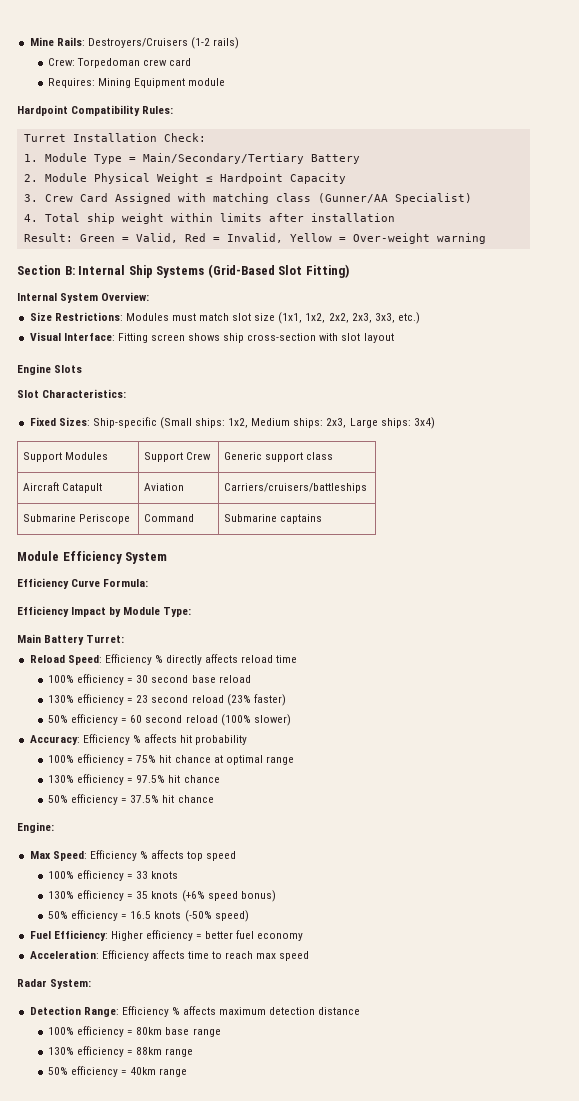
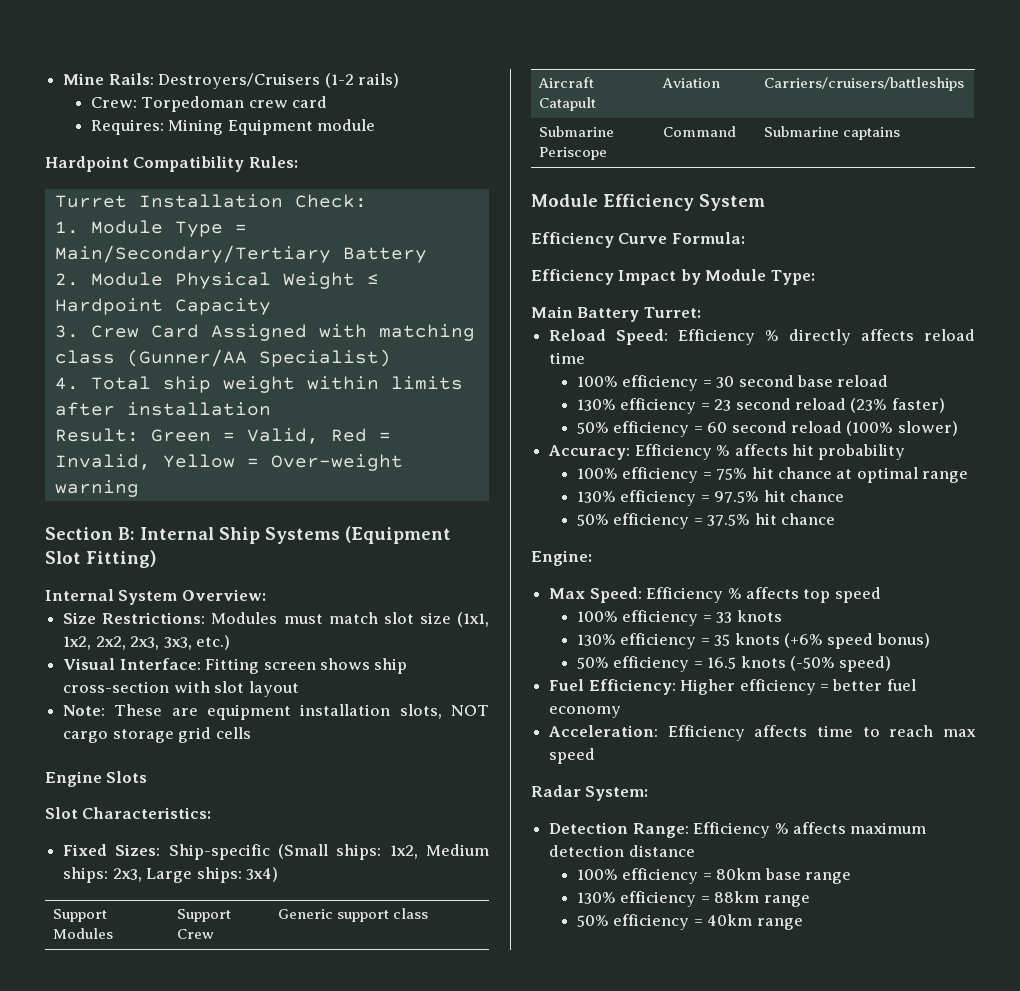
- Section B: Internal Ship Systems (Grid-Based Slot Fitting)
+ Section B: Internal Ship Systems (Equipment Slot Fitting)
+ Note: These are equipment installation slots, NOT cargo storage grid cells

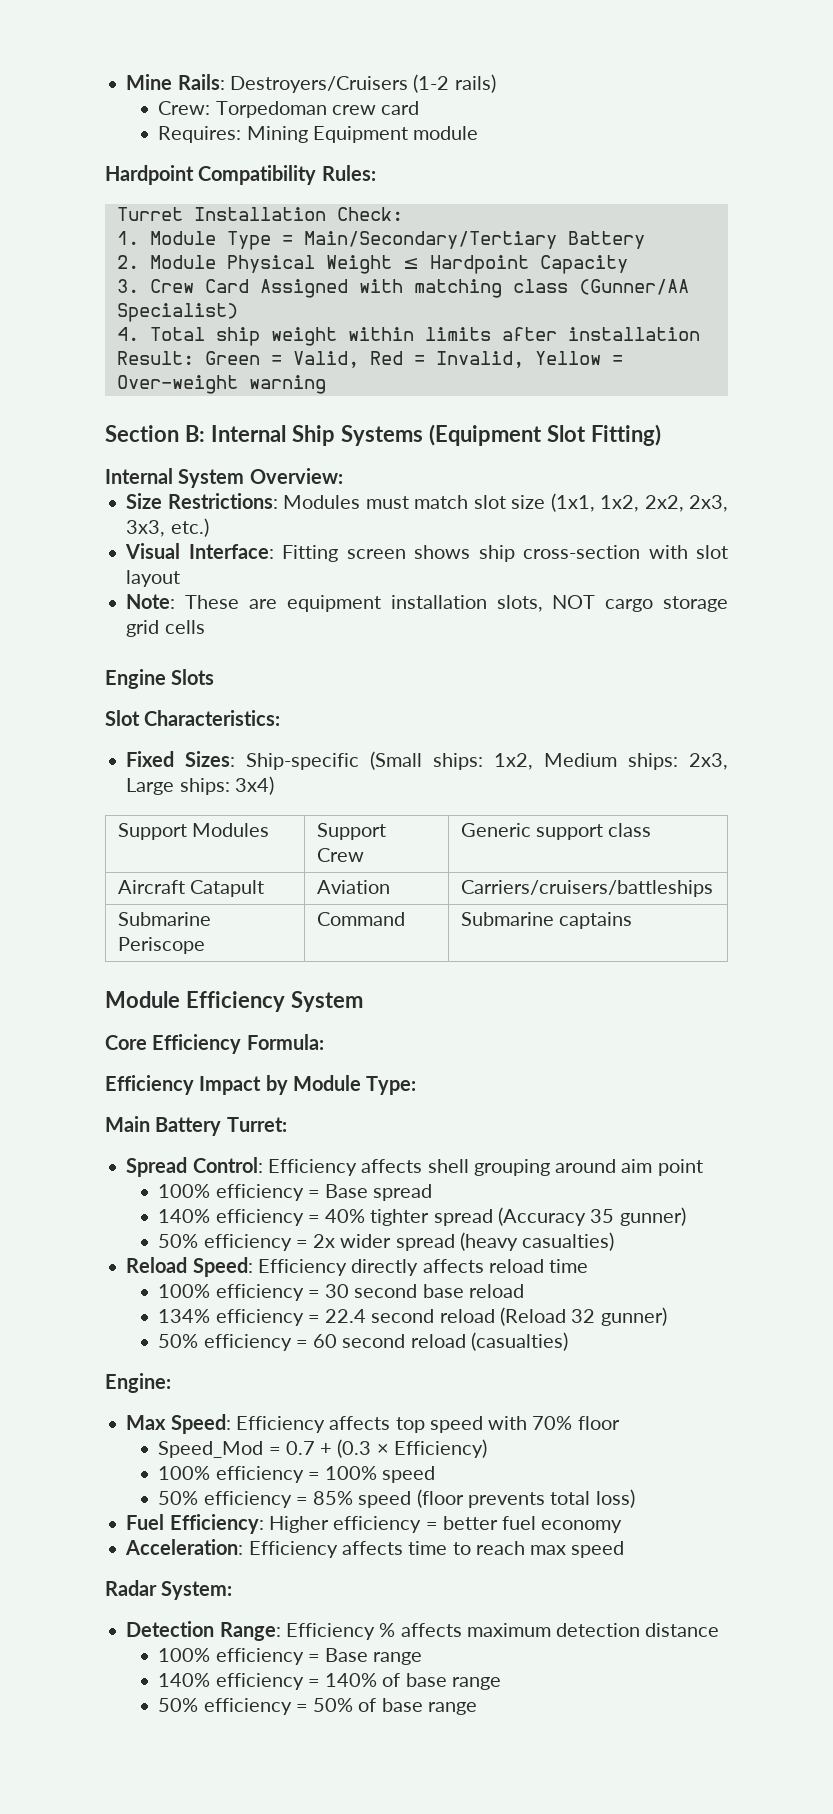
- Efficiency Curve Formula:
+ Core Efficiency Formula:
+ Spread Control: Efficiency affects shell grouping around aim point
+ 100% efficiency = Base spread
+ 140% efficiency = 40% tighter spread (Accuracy 35 gunner)
+ 50% efficiency = 2x wider spread (heavy casualties)
- Reload Speed: Efficiency % directly affects reload time
+ Reload Speed: Efficiency directly affects reload time
- 130% efficiency = 23 second reload (23% faster)
+ 134% efficiency = 22.4 second reload (Reload 32 gunner)
- 50% efficiency = 60 second reload (100% slower)
- Accuracy: Efficiency % affects hit probability
- 100% efficiency = 75% hit chance at optimal range
- 130% efficiency = 97.5% hit chance
- 50% efficiency = 37.5% hit chance
+ 50% efficiency = 60 second reload (casualties)
- Max Speed: Efficiency % affects top speed
- 100% efficiency = 33 knots
- 130% efficiency = 35 knots (+6% speed bonus)
- 50% efficiency = 16.5 knots (-50% speed)
+ Max Speed: Efficiency affects top speed with 70% floor
+ Speed_Mod = 0.7 + (0.3 × Efficiency)
+ 100% efficiency = 100% speed
+ 50% efficiency = 85% speed (floor prevents total loss)
- 100% efficiency = 80km base range
- 130% efficiency = 88km range
+ 100% efficiency = Base range
+ 140% efficiency = 140% of base range
- 50% efficiency = 40km range
+ 50% efficiency = 50% of base range

